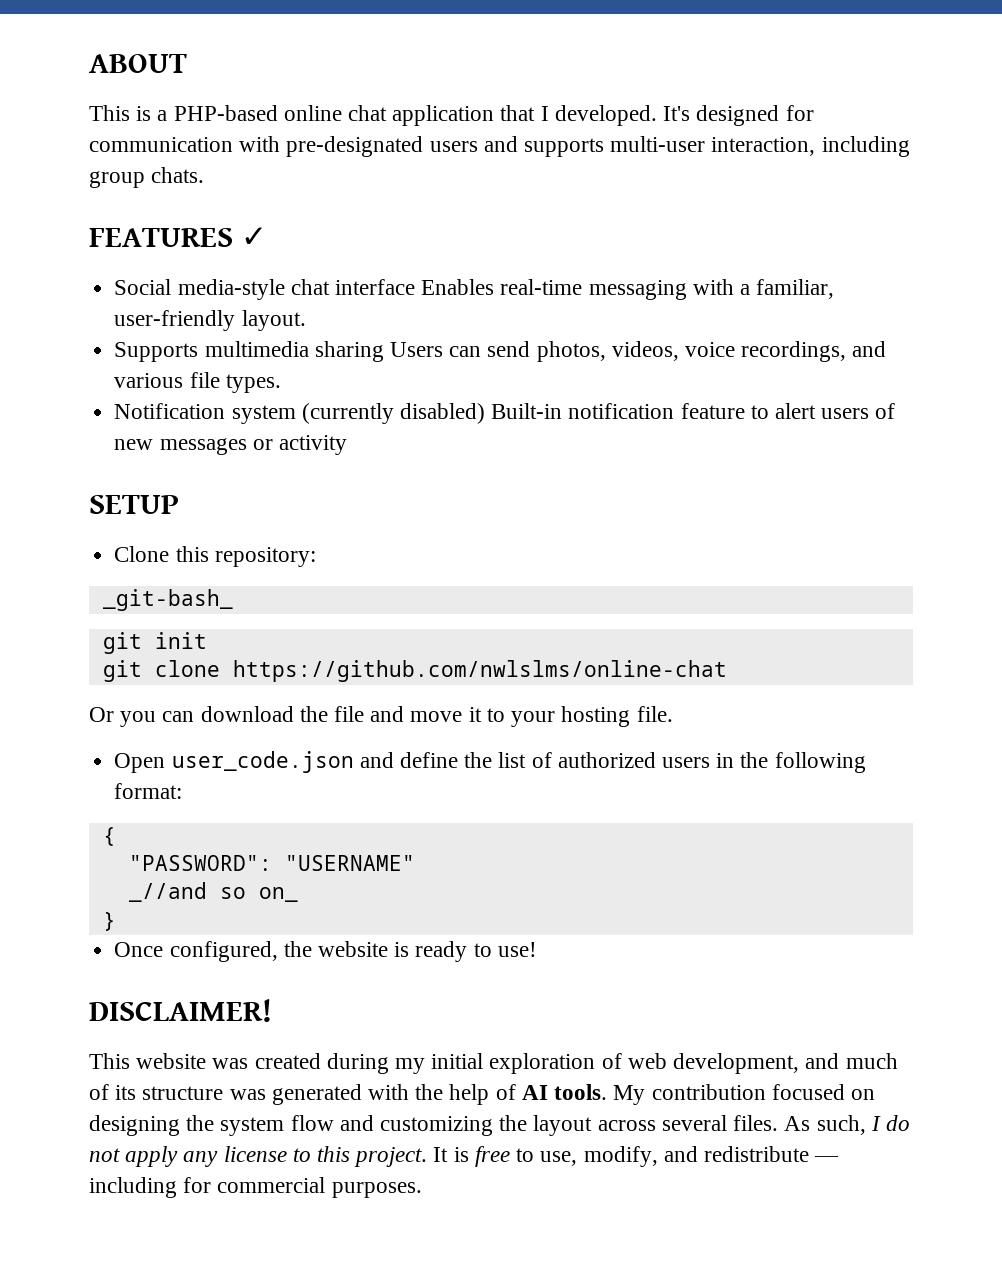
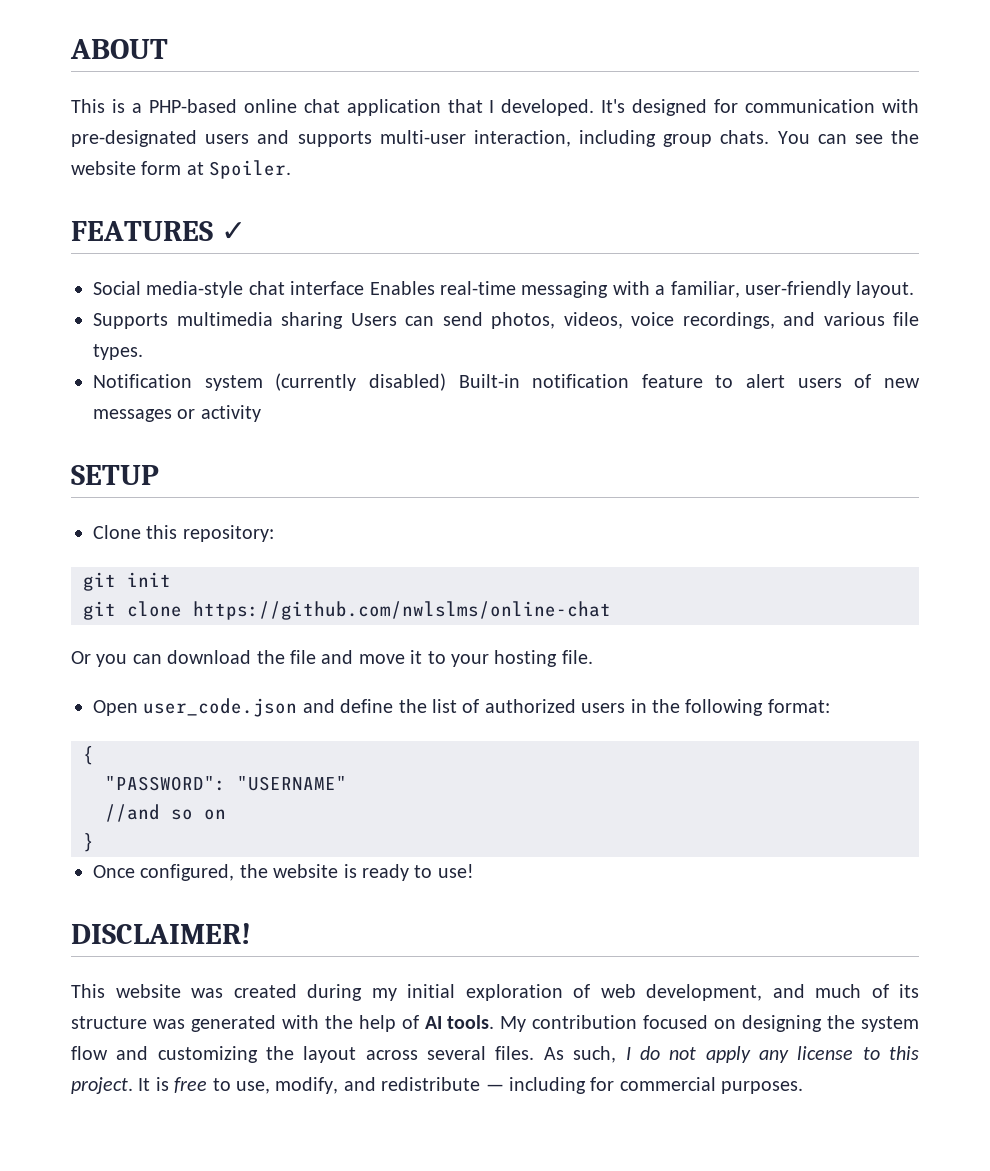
+ You can see the website form at Spoiler.
- _git-bash_
- _//and so on_
+ //and so on

